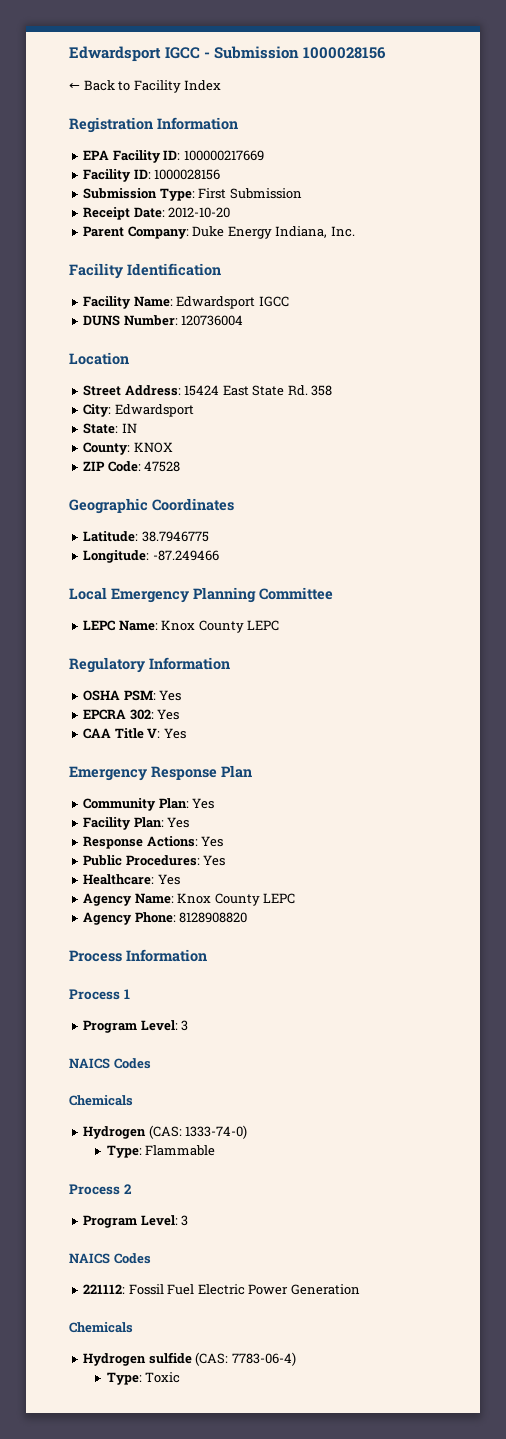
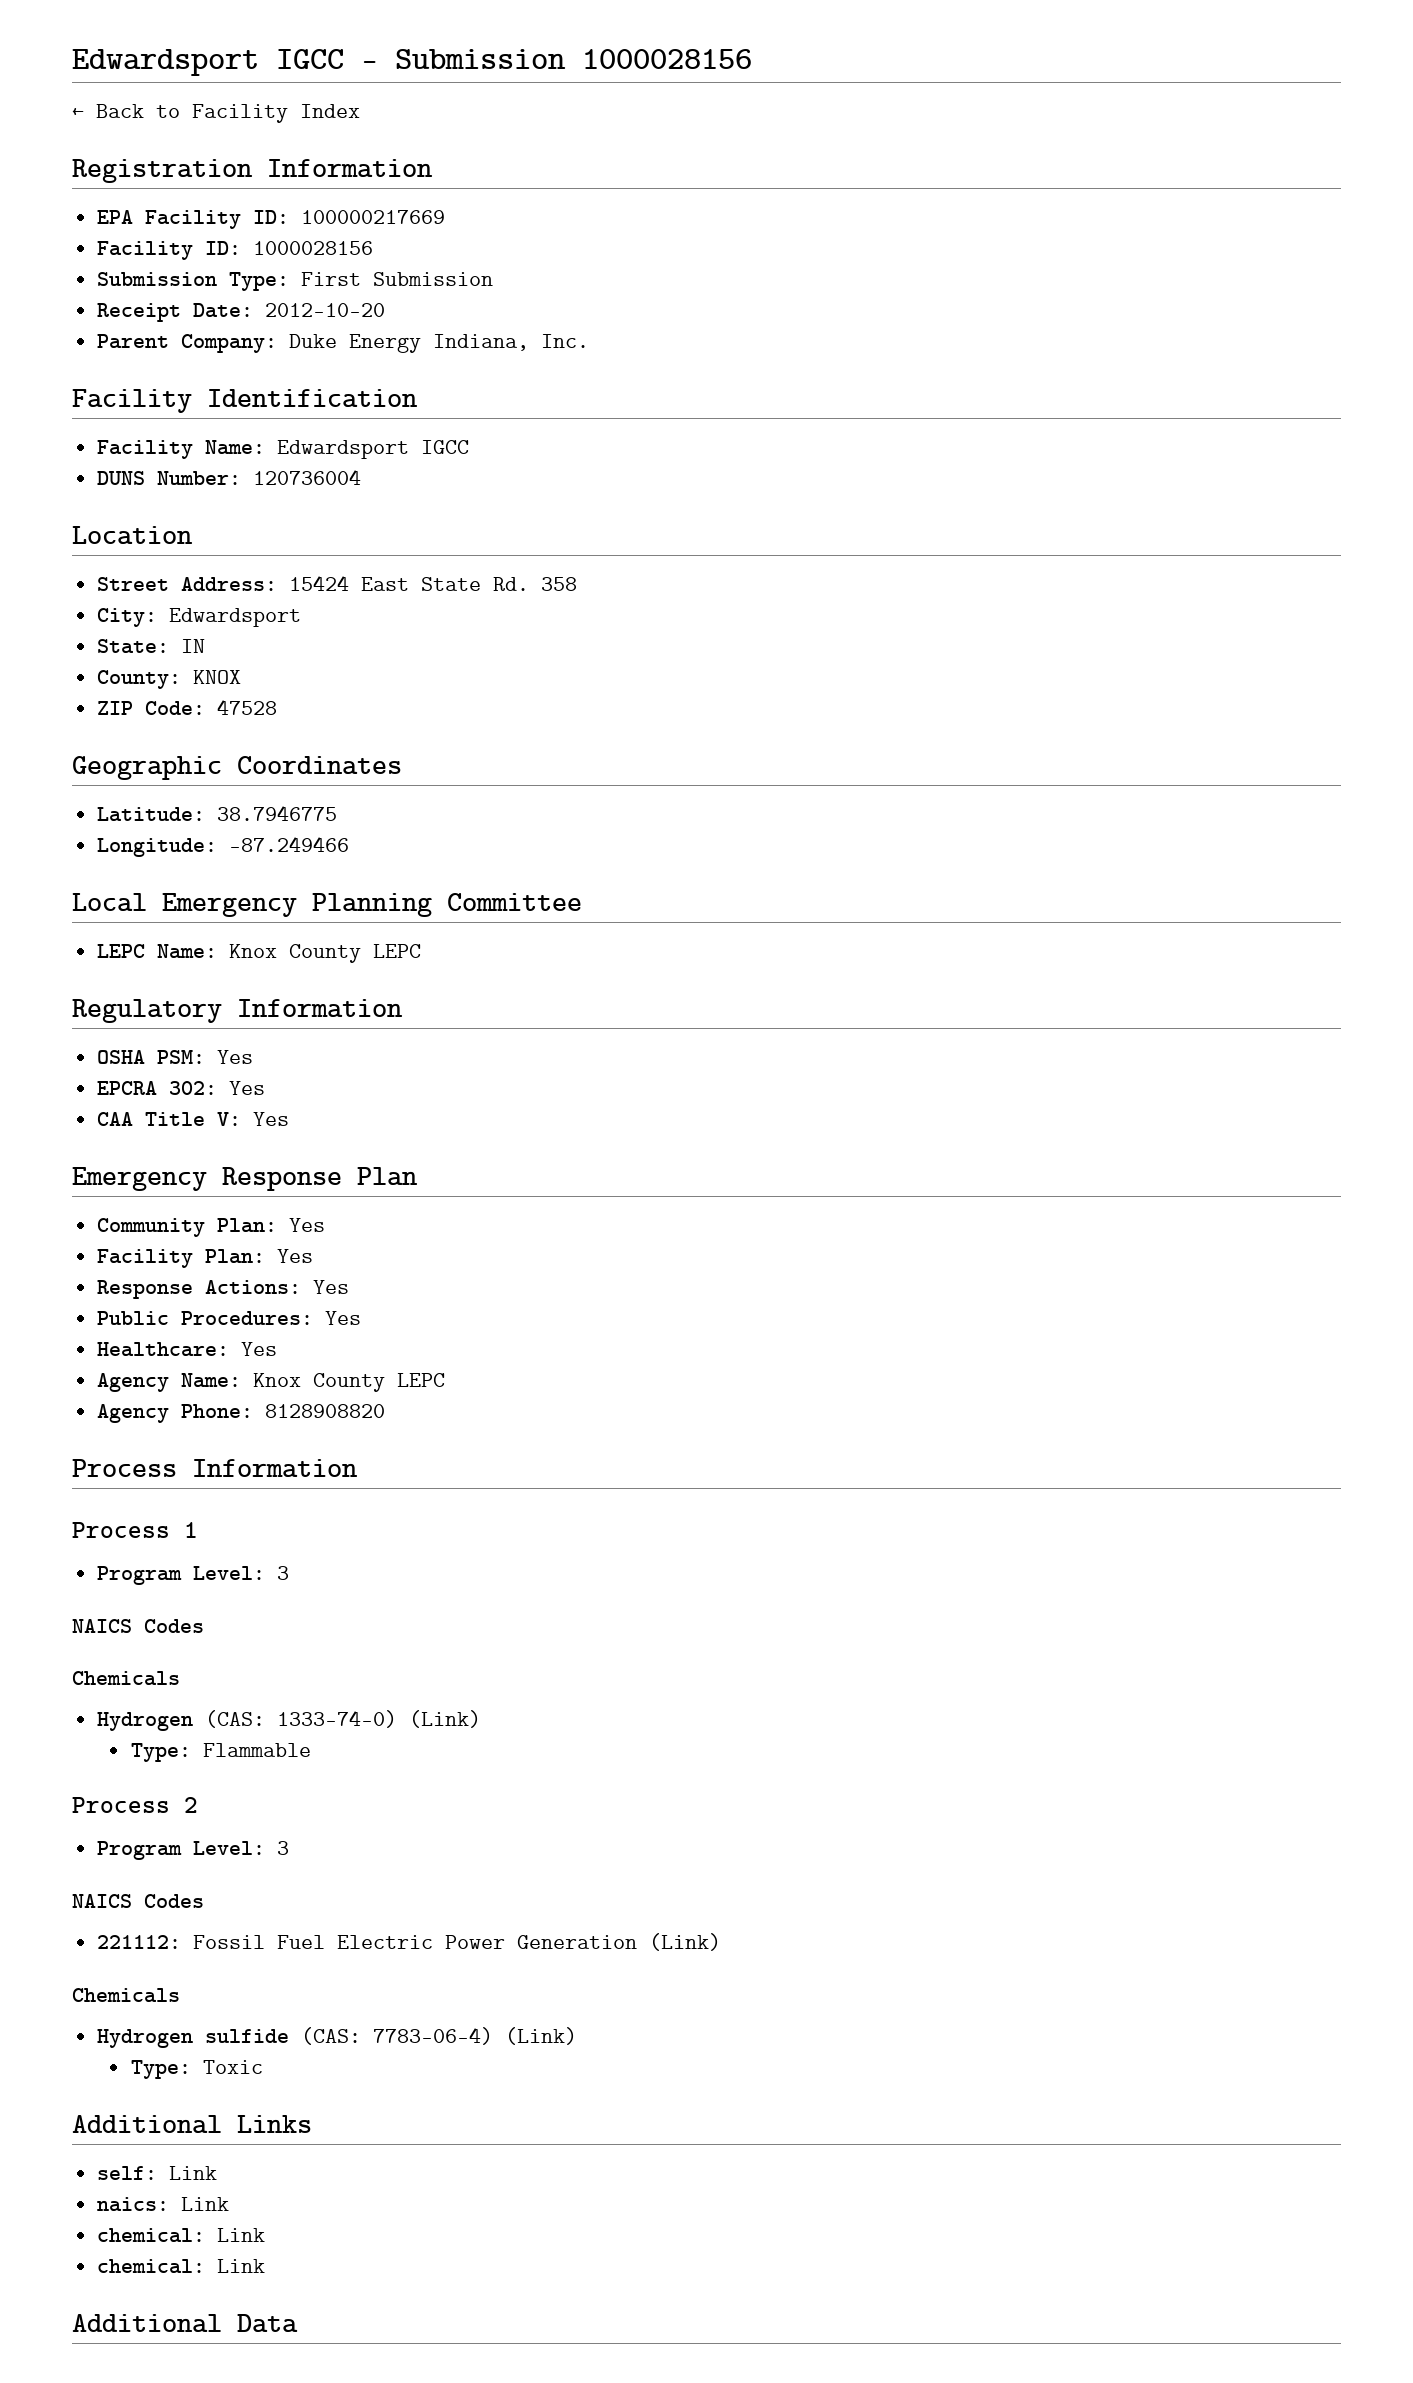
- Hydrogen (CAS: 1333-74-0)
+ Hydrogen (CAS: 1333-74-0) (Link)
- 221112: Fossil Fuel Electric Power Generation
+ 221112: Fossil Fuel Electric Power Generation (Link)
- Hydrogen sulfide (CAS: 7783-06-4)
+ Hydrogen sulfide (CAS: 7783-06-4) (Link)
+ Additional Links
+ self: Link
+ naics: Link
+ chemical: Link
+ chemical: Link
+ Additional Data

